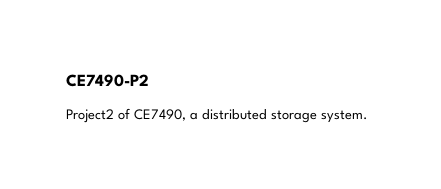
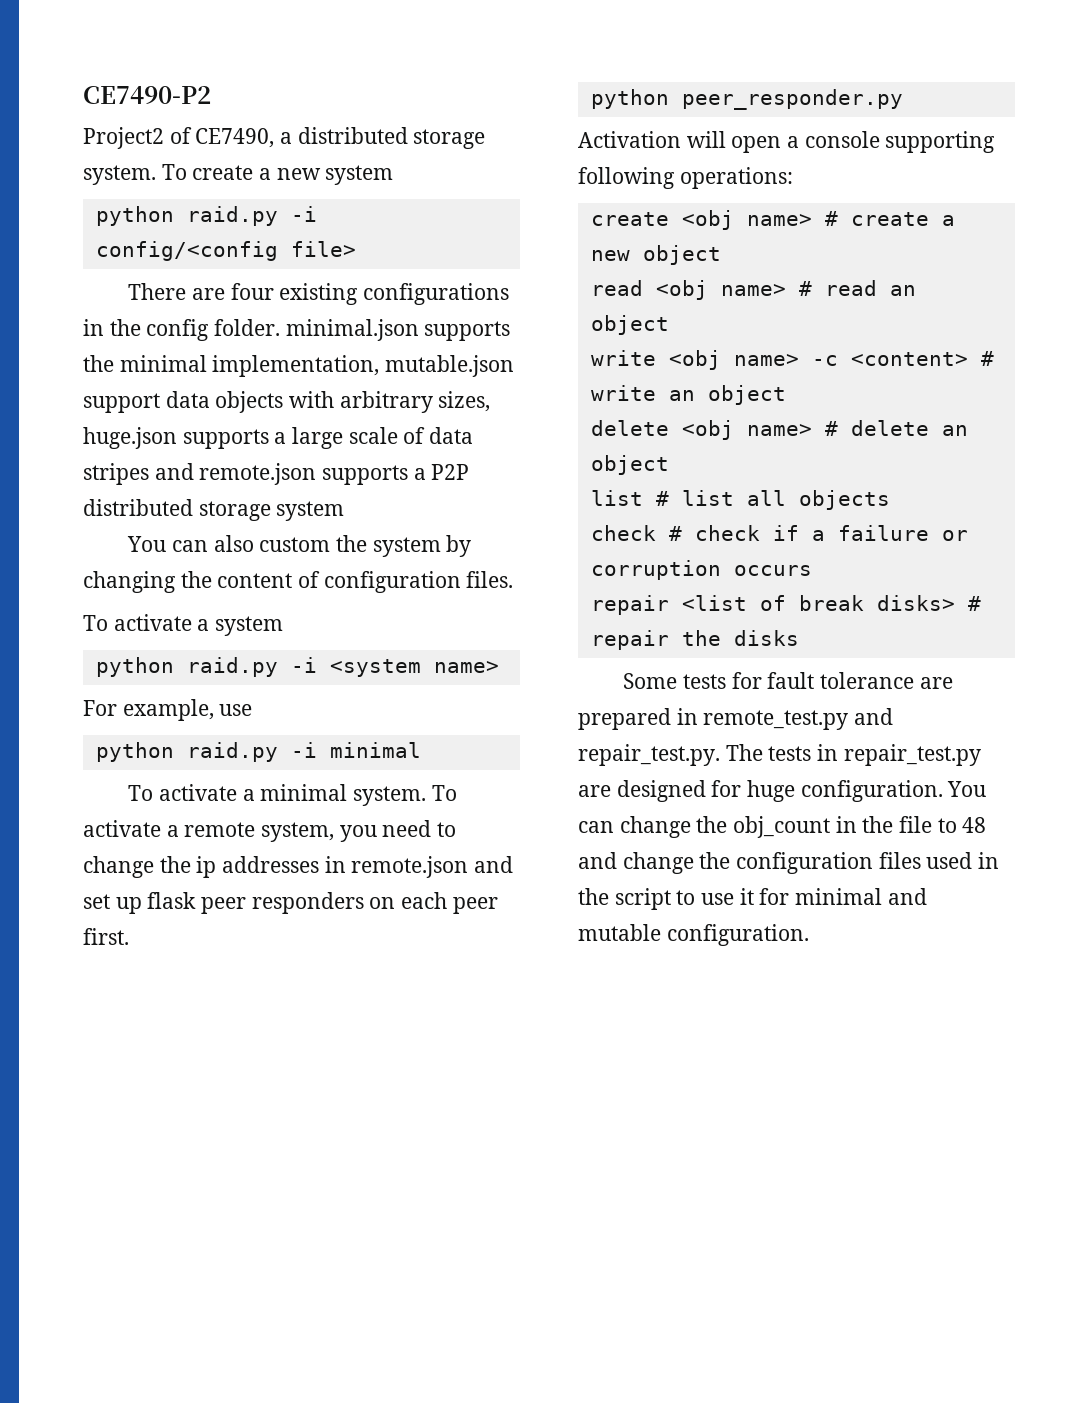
+ To create a new system
+ python raid.py -i config/<config file>
+ There are four existing configurations in the config folder. minimal.json supports the minimal implementation, mutable.json support data objects with arbitrary sizes, huge.json supports a large scale of data stripes and remote.json supports a P2P distributed storage system
+ You can also custom the system by changing the content of configuration files.
+ To activate a system
+ python raid.py -i <system name>
+ For example, use
+ python raid.py -i minimal
+ To activate a minimal system. To activate a remote system, you need to change the ip addresses in remote.json and set up flask peer responders on each peer first.
+ python peer_responder.py
+ Activation will open a console supporting following operations:
+ create <obj name> # create a new object
+ read <obj name> # read an object
+ write <obj name> -c <content> # write an object
+ delete <obj name> # delete an object
+ list # list all objects
+ check # check if a failure or corruption occurs
+ repair <list of break disks> # repair the disks
+ Some tests for fault tolerance are prepared in remote_test.py and repair_test.py. The tests in repair_test.py are designed for huge configuration. You can change the obj_count in the file to 48 and change the configuration files used in the script to use it for minimal and mutable configuration.

